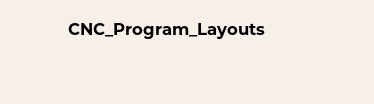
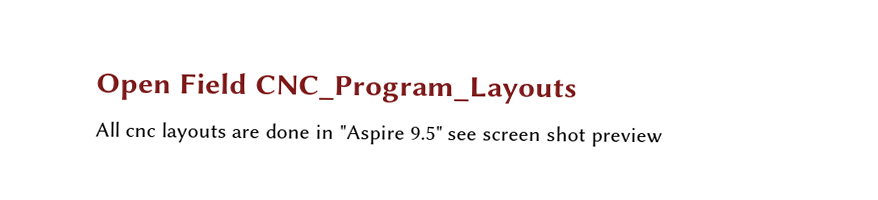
- CNC_Program_Layouts
+ Open Field CNC_Program_Layouts
+ All cnc layouts are done in "Aspire 9.5" see screen shot preview

